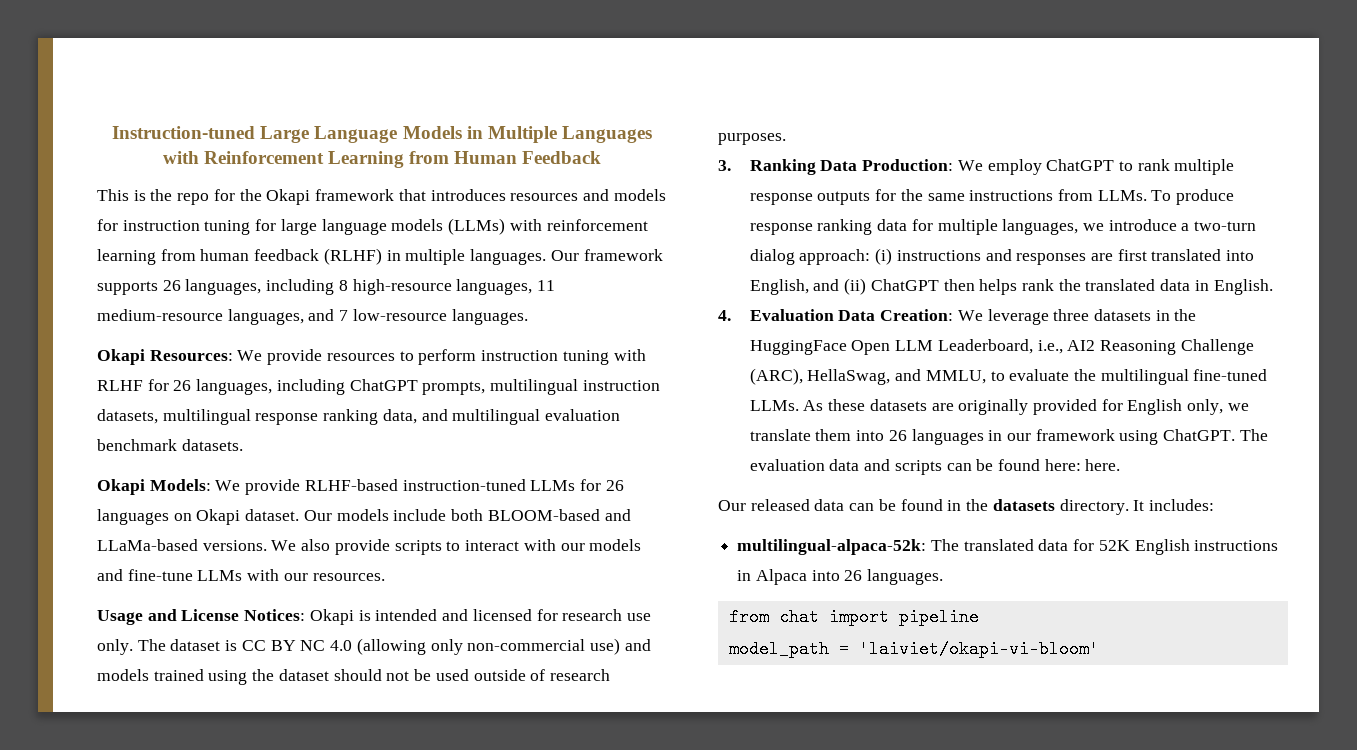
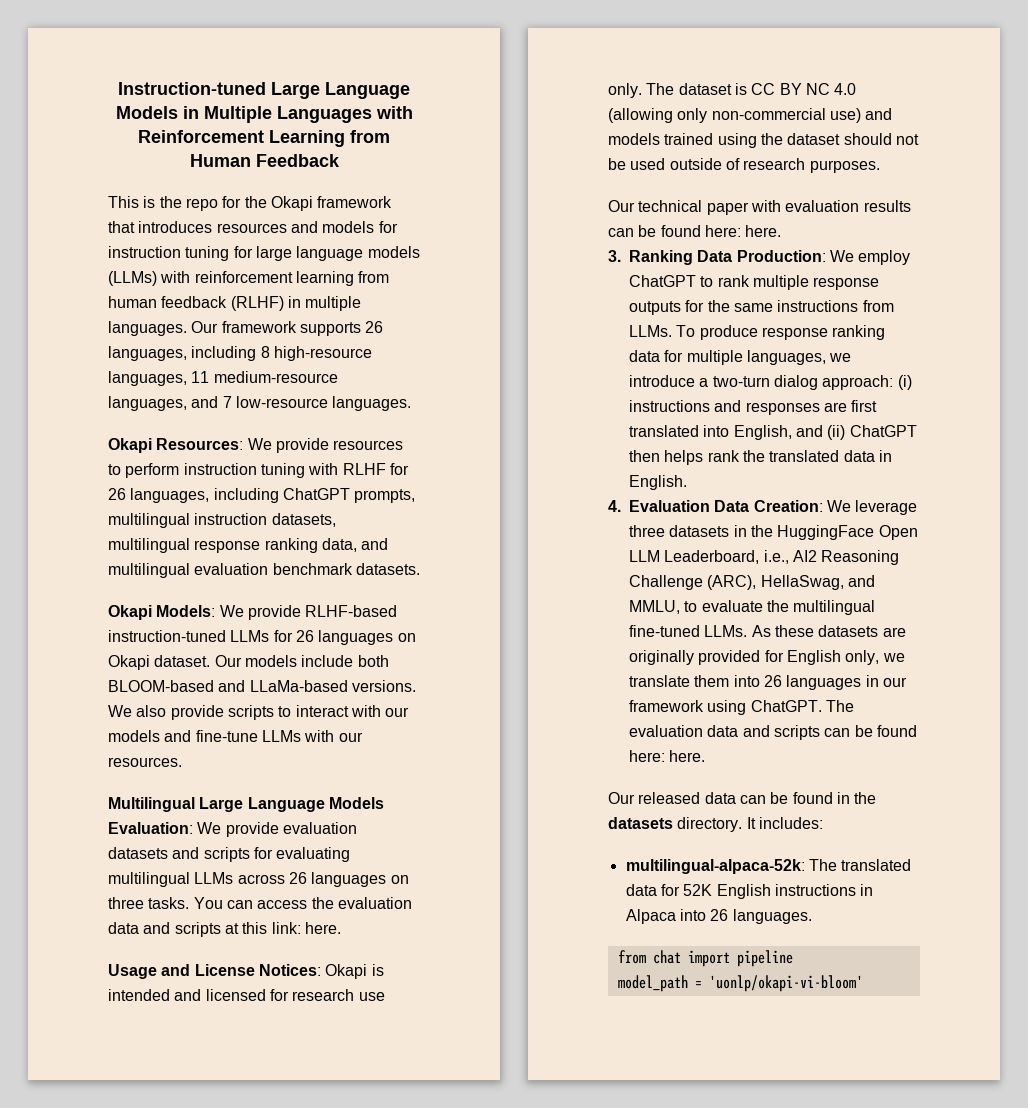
+ Multilingual Large Language Models Evaluation: We provide evaluation datasets and scripts for evaluating multilingual LLMs across 26 languages on three tasks. You can access the evaluation data and scripts at this link: here.
+ Our technical paper with evaluation results can be found here: here.
- model_path = 'laiviet/okapi-vi-bloom'
+ model_path = 'uonlp/okapi-vi-bloom'

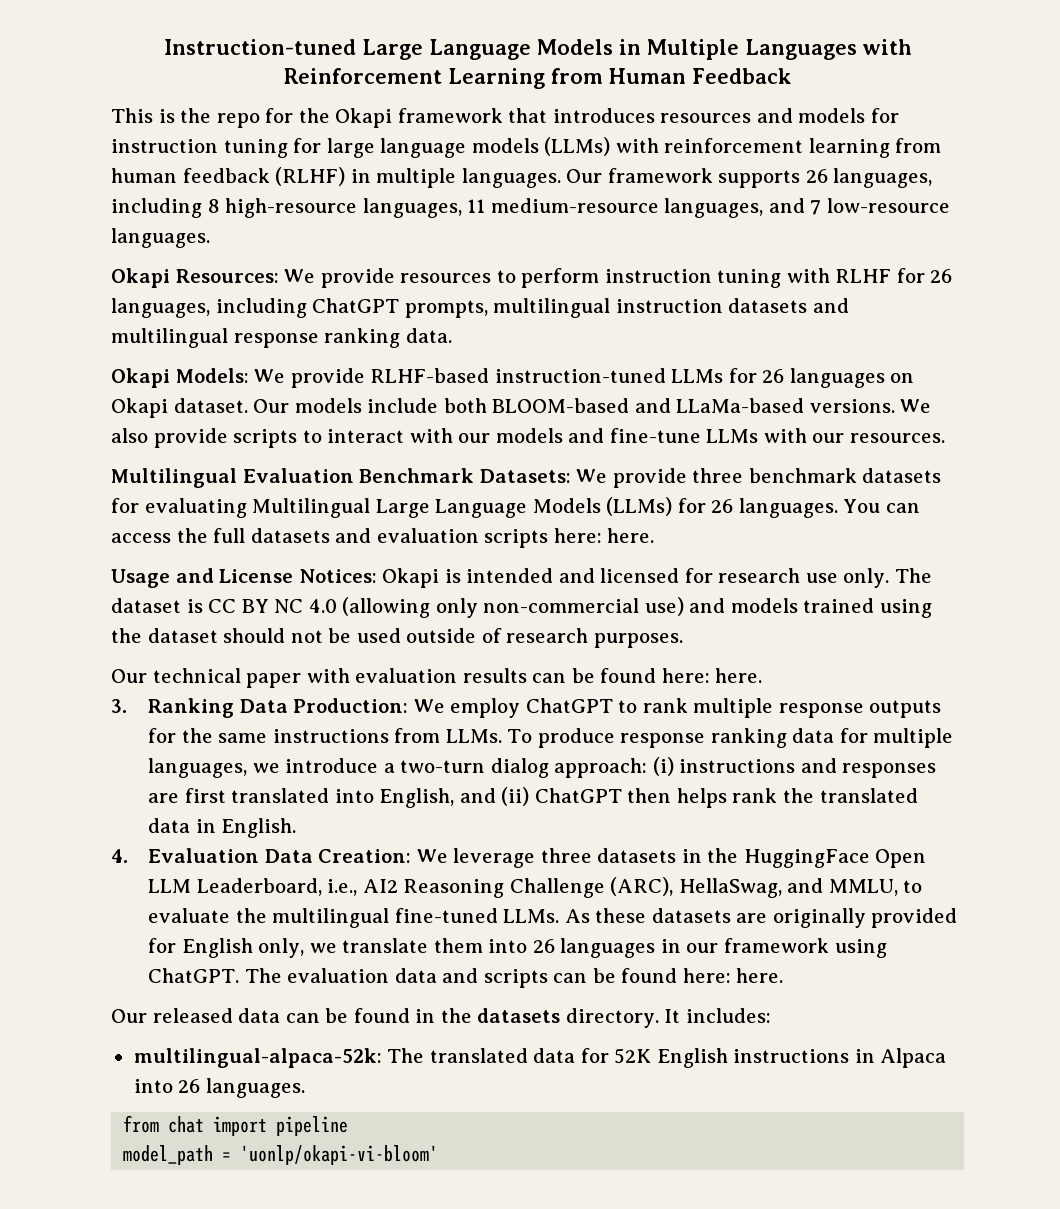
- Okapi Resources: We provide resources to perform instruction tuning with RLHF for 26 languages, including ChatGPT prompts, multilingual instruction datasets, multilingual response ranking data, and multilingual evaluation benchmark datasets.
+ Okapi Resources: We provide resources to perform instruction tuning with RLHF for 26 languages, including ChatGPT prompts, multilingual instruction datasets and multilingual response ranking data.
- Multilingual Large Language Models Evaluation: We provide evaluation datasets and scripts for evaluating multilingual LLMs across 26 languages on three tasks. You can access the evaluation data and scripts at this link: here.
+ Multilingual Evaluation Benchmark Datasets: We provide three benchmark datasets for evaluating Multilingual Large Language Models (LLMs) for 26 languages. You can access the full datasets and evaluation scripts here: here.

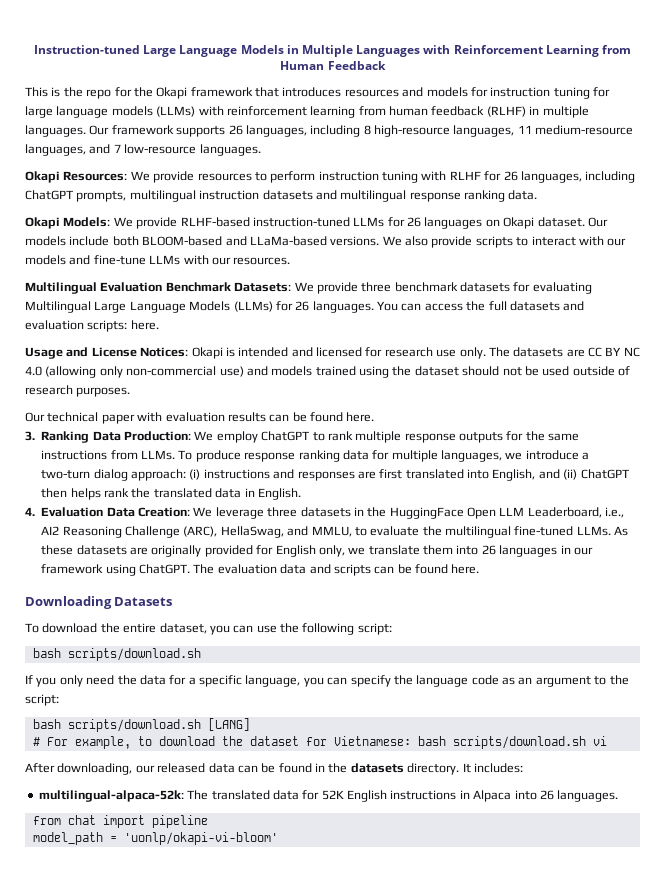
- You can access the full datasets and evaluation scripts here: here.
+ You can access the full datasets and evaluation scripts: here.
- The dataset is CC BY NC 4.0 (allowing only non-commercial use) and models trained using the dataset should not be used outside of research purposes.
+ The datasets are CC BY NC 4.0 (allowing only non-commercial use) and models trained using the dataset should not be used outside of research purposes.
- Our technical paper with evaluation results can be found here: here.
+ Our technical paper with evaluation results can be found here.
- The evaluation data and scripts can be found here: here.
- Our released data can be found in the datasets directory.
+ The evaluation data and scripts can be found here.
+ Downloading Datasets
+ To download the entire dataset, you can use the following script:
+ bash scripts/download.sh
+ If you only need the data for a specific language, you can specify the language code as an argument to the script:
+ bash scripts/download.sh [LANG]
+ # For example, to download the dataset for Vietnamese: bash scripts/download.sh vi
+ After downloading, our released data can be found in the datasets directory.

